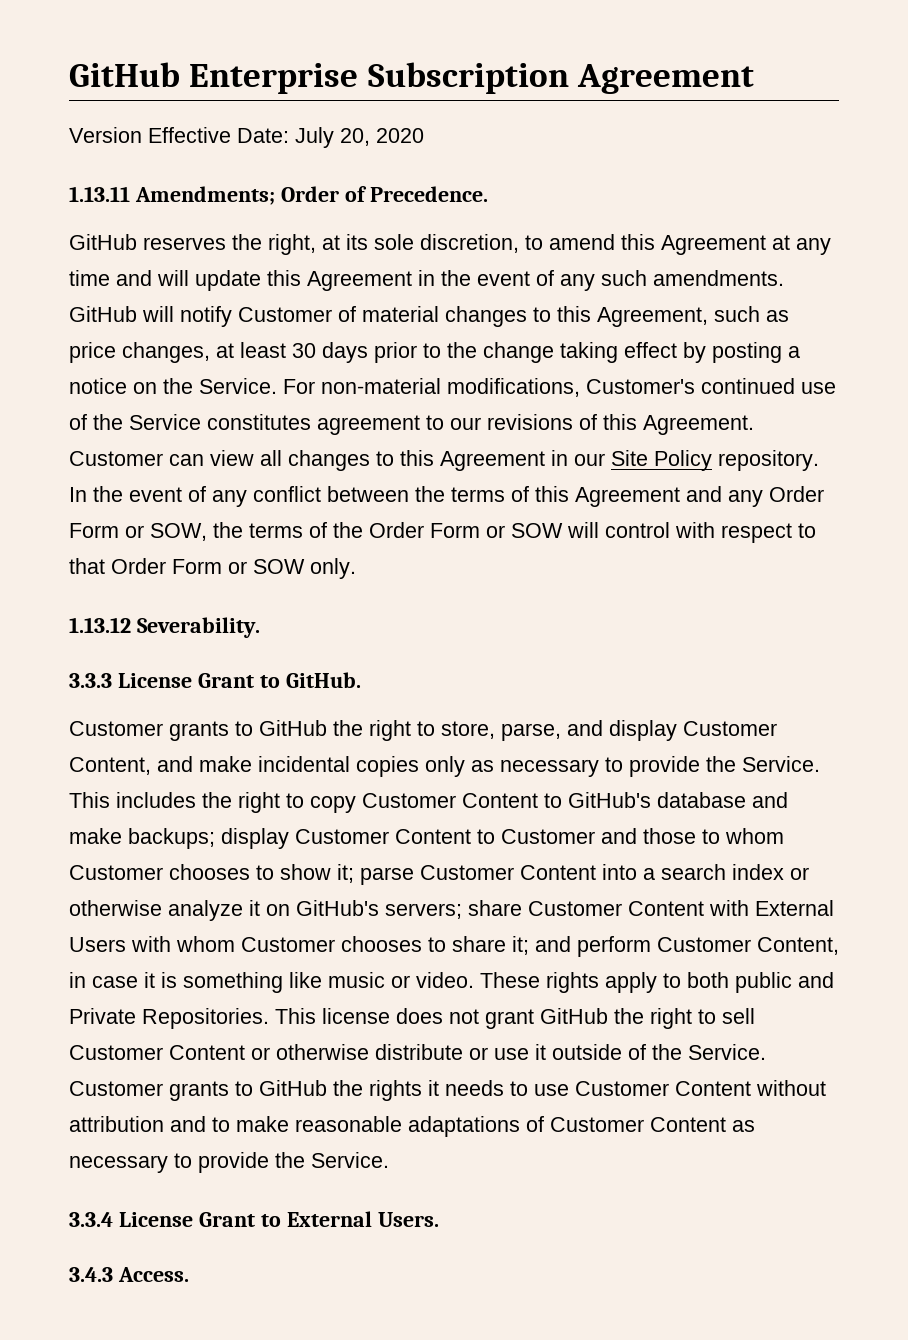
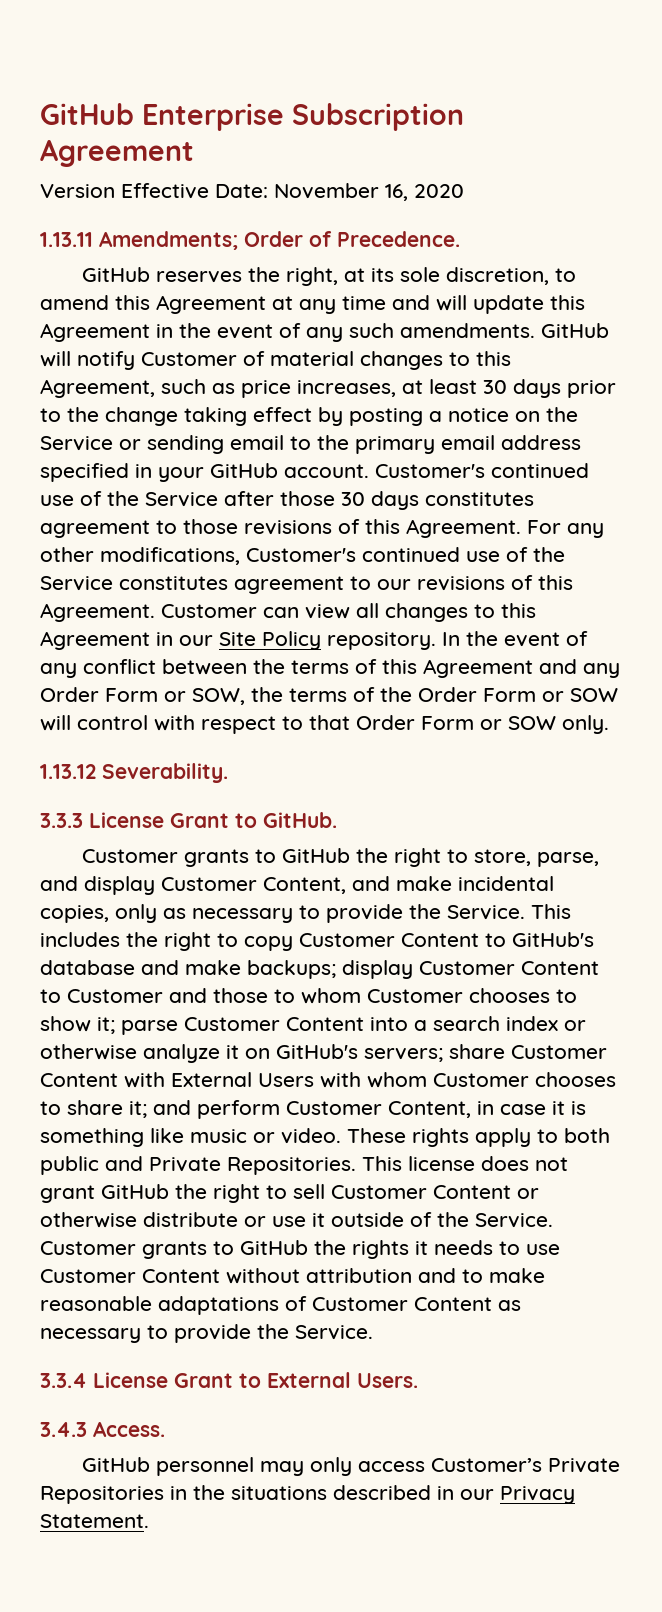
- Version Effective Date: July 20, 2020
+ Version Effective Date: November 16, 2020
- GitHub will notify Customer of material changes to this Agreement, such as price changes, at least 30 days prior to the change taking effect by posting a notice on the Service. For non-material modifications, Customer's continued use of the Service constitutes agreement to our revisions of this Agreement.
+ GitHub will notify Customer of material changes to this Agreement, such as price increases, at least 30 days prior to the change taking effect by posting a notice on the Service or sending email to the primary email address specified in your GitHub account. Customer's continued use of the Service after those 30 days constitutes agreement to those revisions of this Agreement. For any other modifications, Customer's continued use of the Service constitutes agreement to our revisions of this Agreement.
- Customer grants to GitHub the right to store, parse, and display Customer Content, and make incidental copies only as necessary to provide the Service.
+ Customer grants to GitHub the right to store, parse, and display Customer Content, and make incidental copies, only as necessary to provide the Service.
+ GitHub personnel may only access Customer’s Private Repositories in the situations described in our Privacy Statement.

